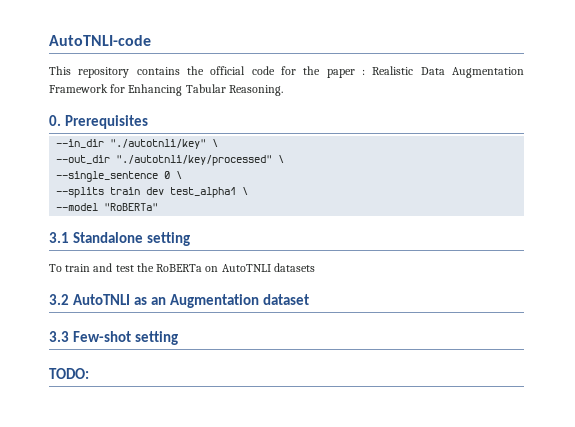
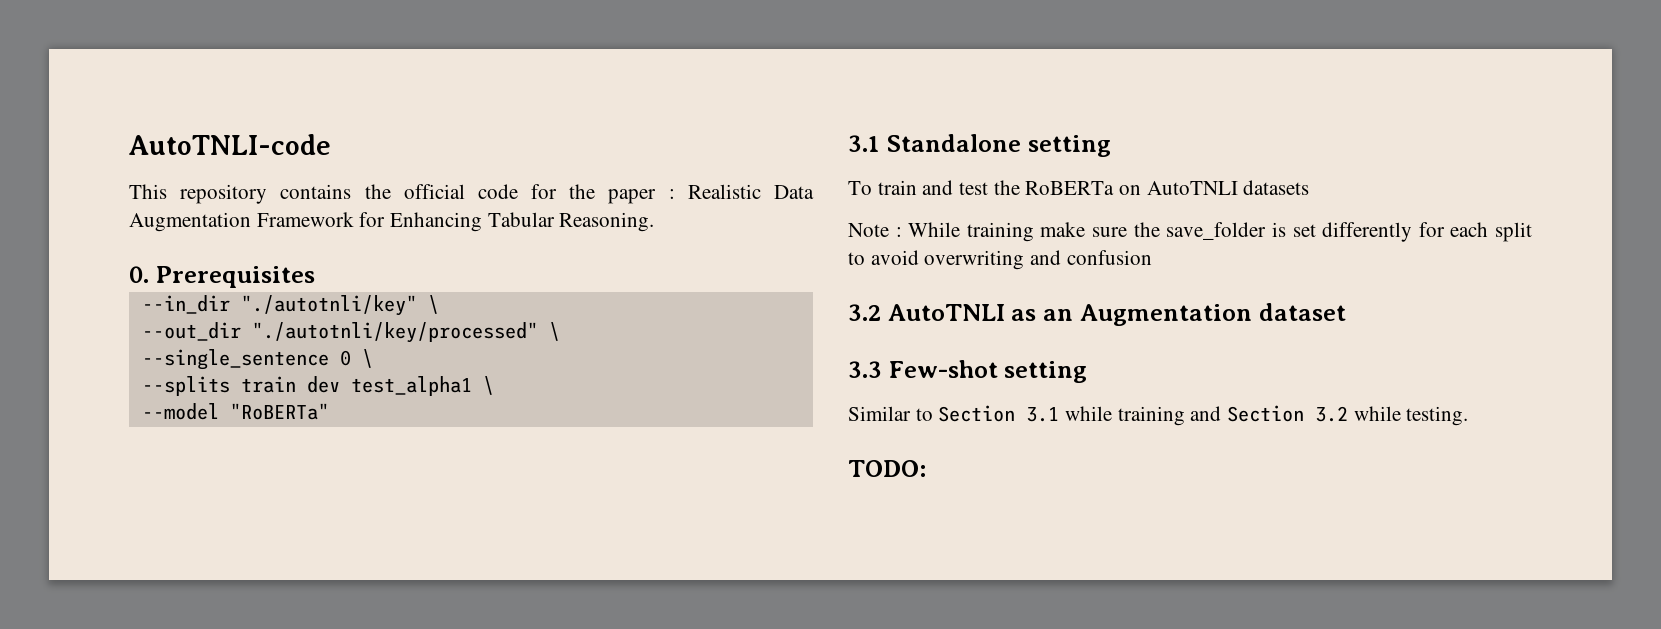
+ Note : While training make sure the save_folder is set differently for each split to avoid overwriting and confusion
+ Similar to Section 3.1 while training and Section 3.2 while testing.

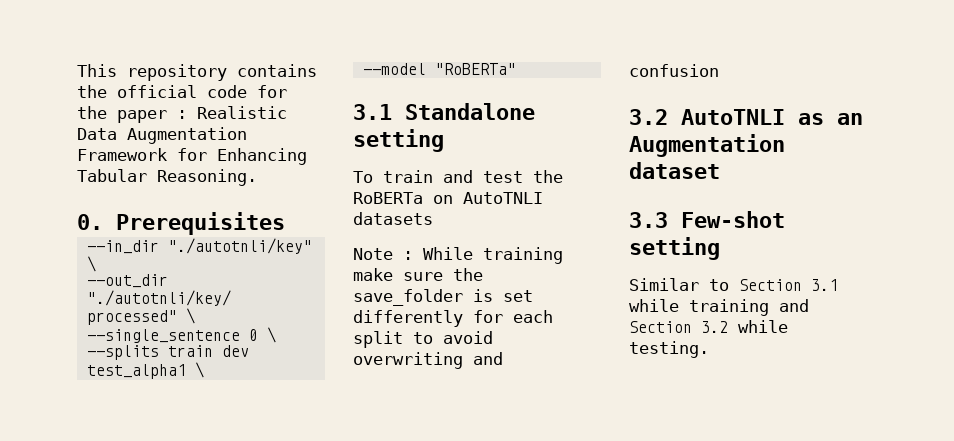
- AutoTNLI-code
- TODO:

